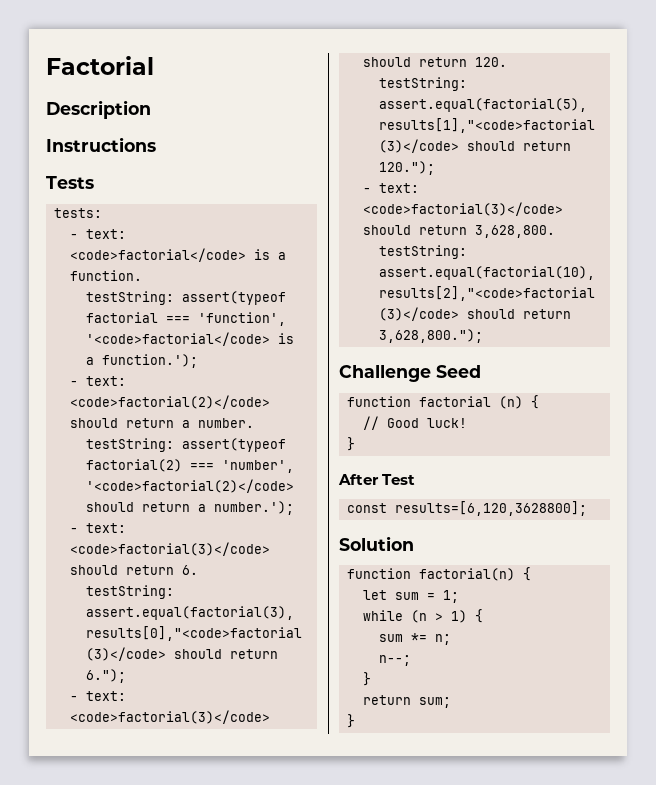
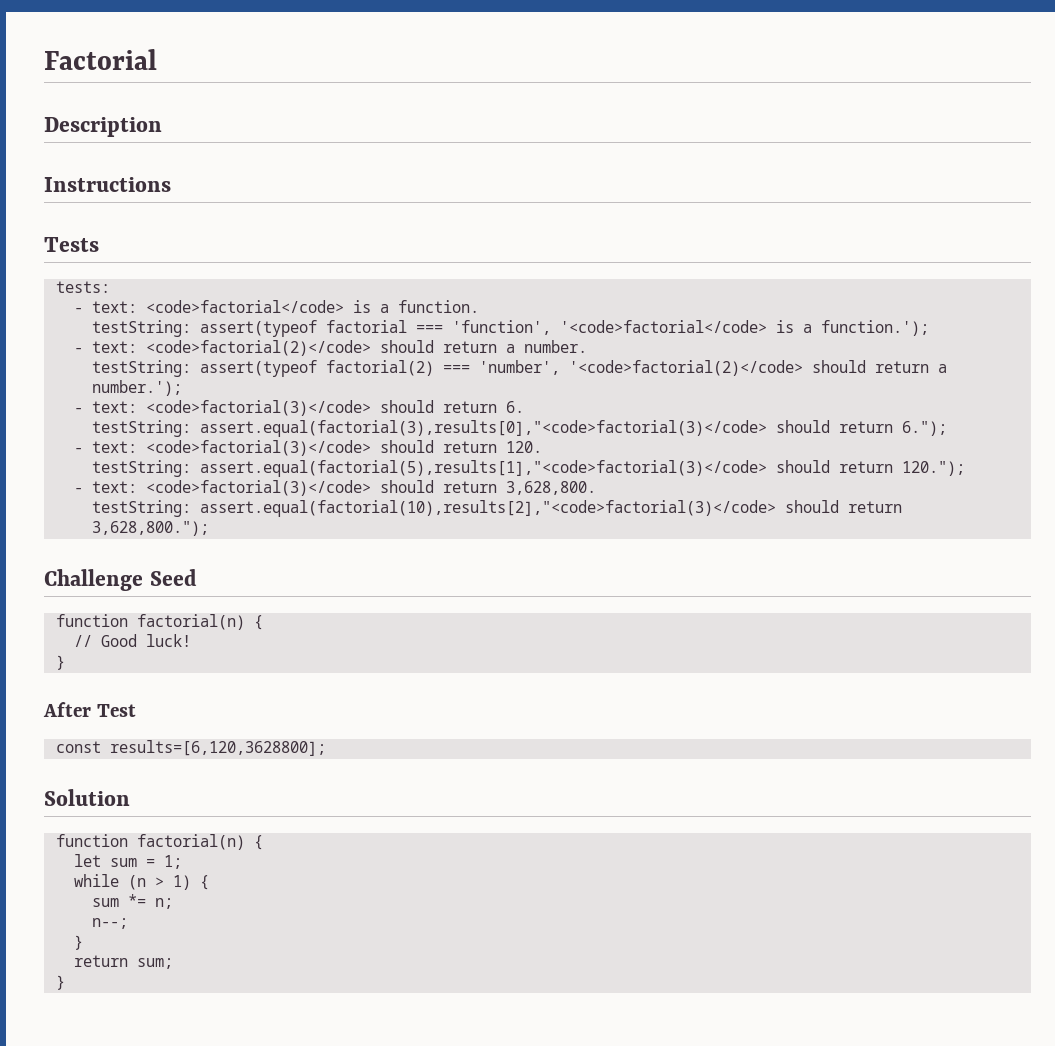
  Challenge Seed
- function factorial (n) {
+ function factorial(n) {

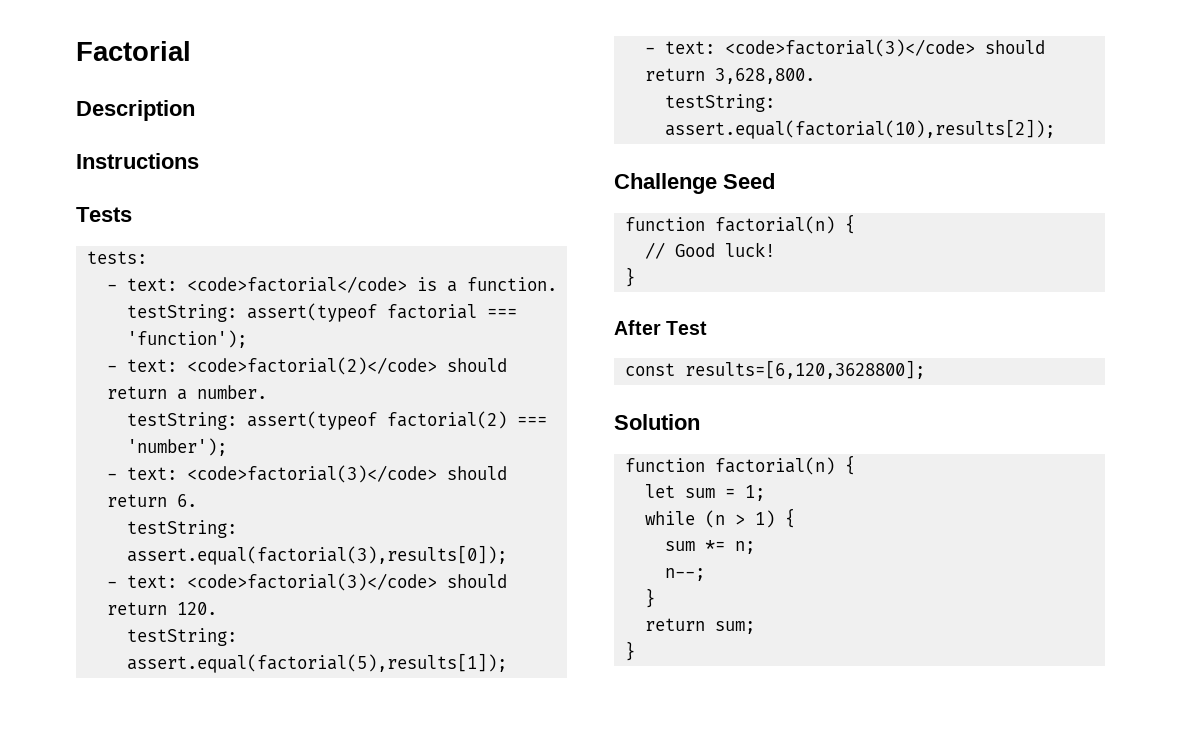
- testString: assert(typeof factorial === 'function', '<code>factorial</code> is a function.');
+ testString: assert(typeof factorial === 'function');
- testString: assert(typeof factorial(2) === 'number', '<code>factorial(2)</code> should return a number.');
+ testString: assert(typeof factorial(2) === 'number');
- testString: assert.equal(factorial(3),results[0],"<code>factorial(3)</code> should return 6.");
+ testString: assert.equal(factorial(3),results[0]);
- testString: assert.equal(factorial(5),results[1],"<code>factorial(3)</code> should return 120.");
+ testString: assert.equal(factorial(5),results[1]);
- testString: assert.equal(factorial(10),results[2],"<code>factorial(3)</code> should return 3,628,800.");
+ testString: assert.equal(factorial(10),results[2]);

